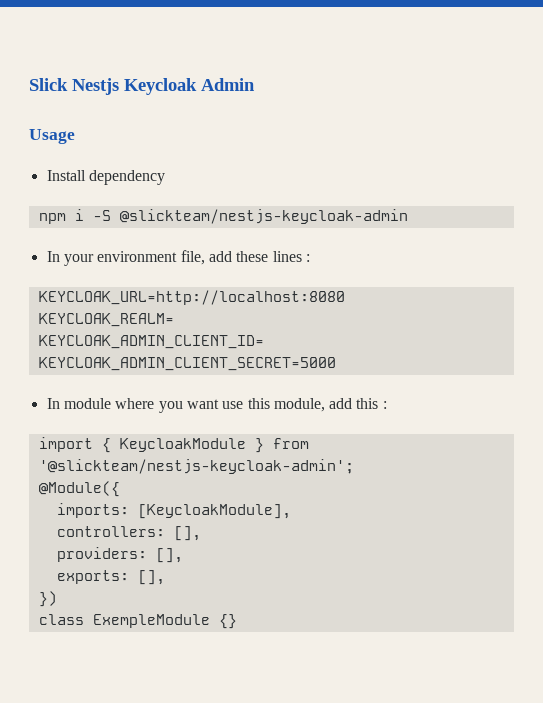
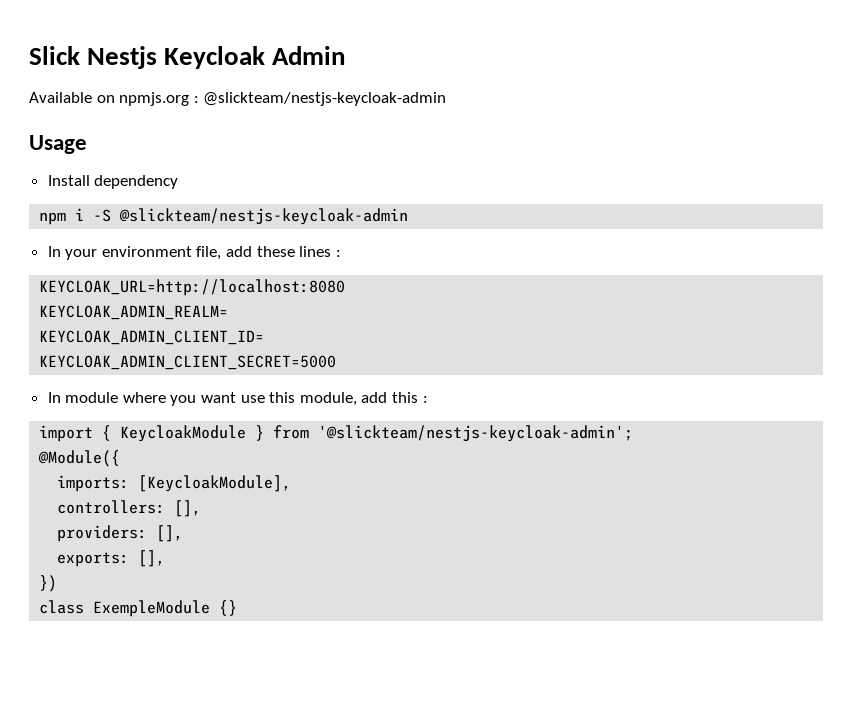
+ Available on npmjs.org : @slickteam/nestjs-keycloak-admin
- KEYCLOAK_REALM=
+ KEYCLOAK_ADMIN_REALM=

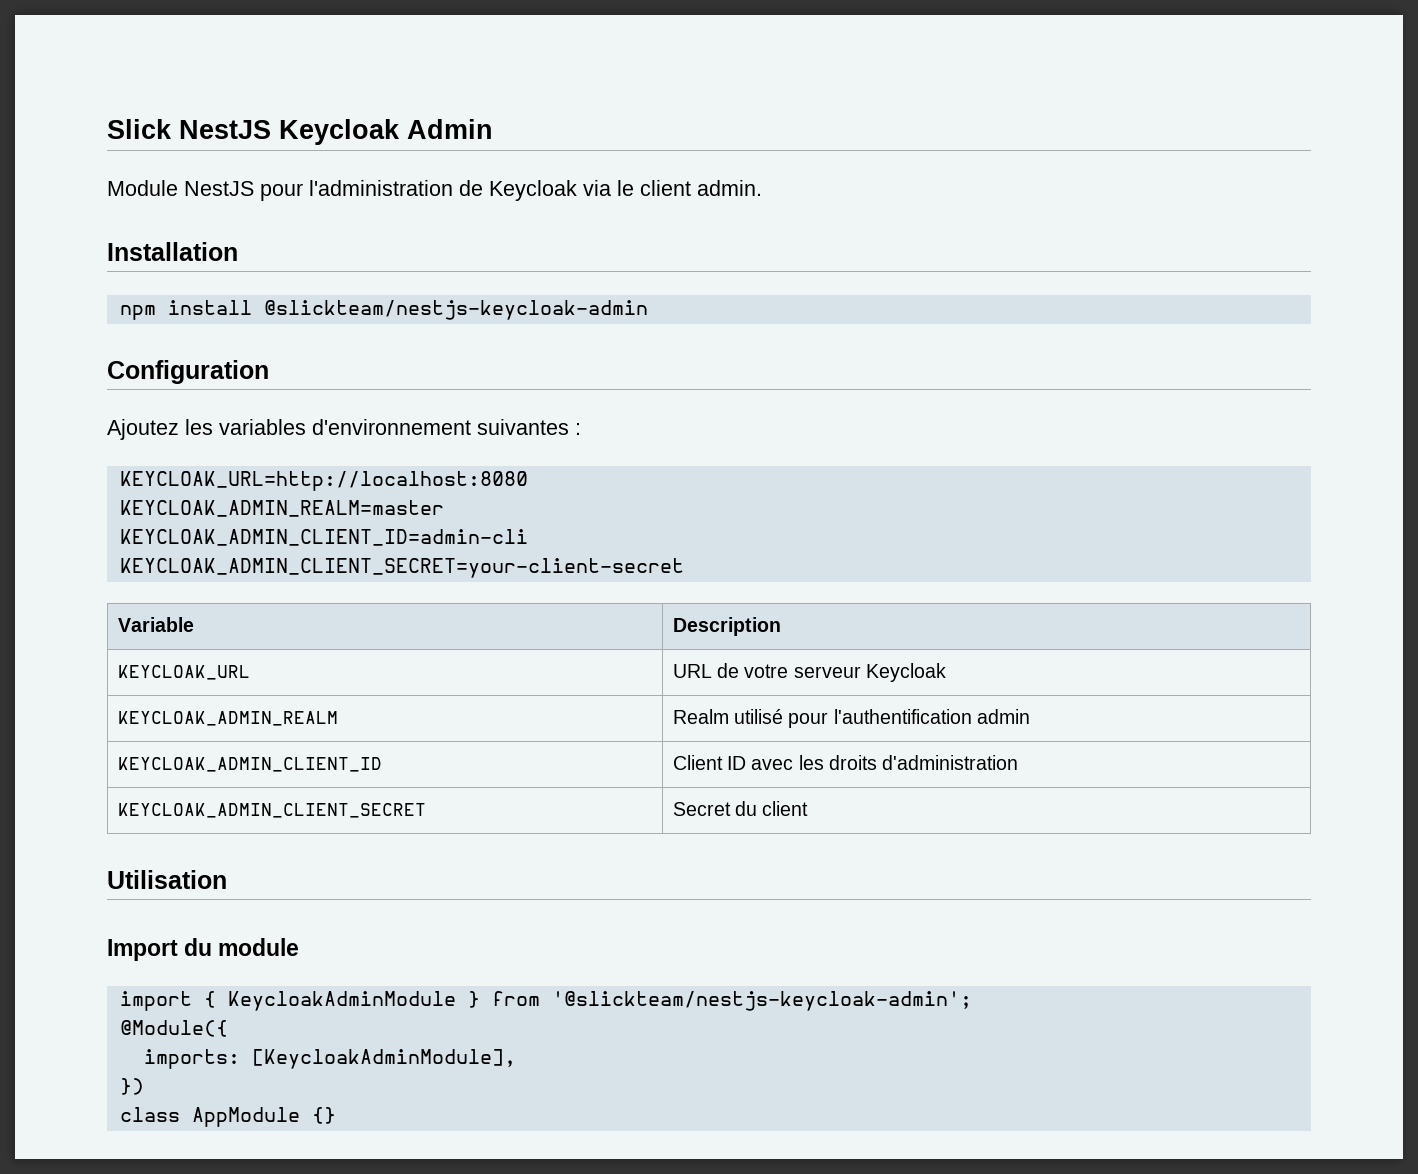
- Slick Nestjs Keycloak Admin
+ Slick NestJS Keycloak Admin
- Available on npmjs.org : @slickteam/nestjs-keycloak-admin
- Usage
- Install dependency
- npm i -S @slickteam/nestjs-keycloak-admin
- In your environment file, add these lines :
+ Module NestJS pour l'administration de Keycloak via le client admin.
+ Installation
+ npm install @slickteam/nestjs-keycloak-admin
+ Configuration
+ Ajoutez les variables d'environnement suivantes :
  KEYCLOAK_URL=http://localhost:8080
- KEYCLOAK_ADMIN_REALM=
- KEYCLOAK_ADMIN_CLIENT_ID=
- KEYCLOAK_ADMIN_CLIENT_SECRET=5000
- In module where you want use this module, add this :
+ KEYCLOAK_ADMIN_REALM=master
+ KEYCLOAK_ADMIN_CLIENT_ID=admin-cli
+ KEYCLOAK_ADMIN_CLIENT_SECRET=your-client-secret
+ Variable | Description
+ KEYCLOAK_URL | URL de votre serveur Keycloak
+ KEYCLOAK_ADMIN_REALM | Realm utilisé pour l'authentification admin
+ KEYCLOAK_ADMIN_CLIENT_ID | Client ID avec les droits d'administration
+ KEYCLOAK_ADMIN_CLIENT_SECRET | Secret du client
+ Utilisation
+ Import du module
- import { KeycloakModule } from '@slickteam/nestjs-keycloak-admin';
+ import { KeycloakAdminModule } from '@slickteam/nestjs-keycloak-admin';
- imports: [KeycloakModule],
- controllers: [],
- providers: [],
- exports: [],
+ imports: [KeycloakAdminModule],
- class ExempleModule {}
+ class AppModule {}

